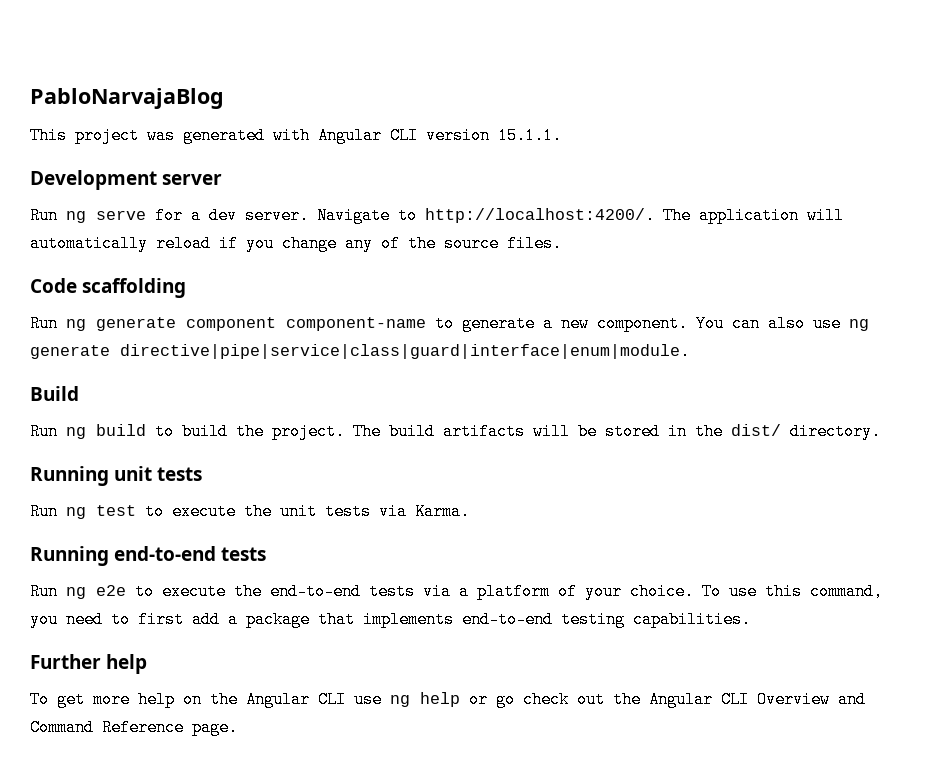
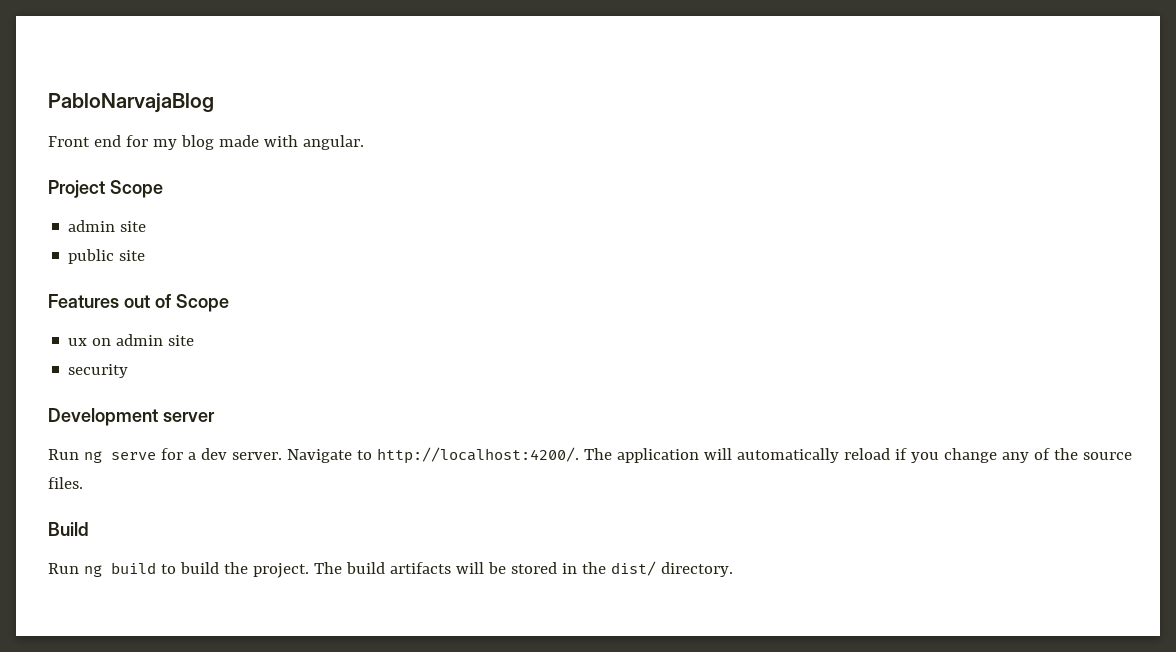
- This project was generated with Angular CLI version 15.1.1.
+ Front end for my blog made with angular.
+ Project Scope
+ admin site
+ public site
+ Features out of Scope
+ ux on admin site
+ security
- Code scaffolding
- Run ng generate component component-name to generate a new component. You can also use ng generate directive|pipe|service|class|guard|interface|enum|module.
- Running unit tests
- Run ng test to execute the unit tests via Karma.
- Running end-to-end tests
- Run ng e2e to execute the end-to-end tests via a platform of your choice. To use this command, you need to first add a package that implements end-to-end testing capabilities.
- Further help
- To get more help on the Angular CLI use ng help or go check out the Angular CLI Overview and Command Reference page.

